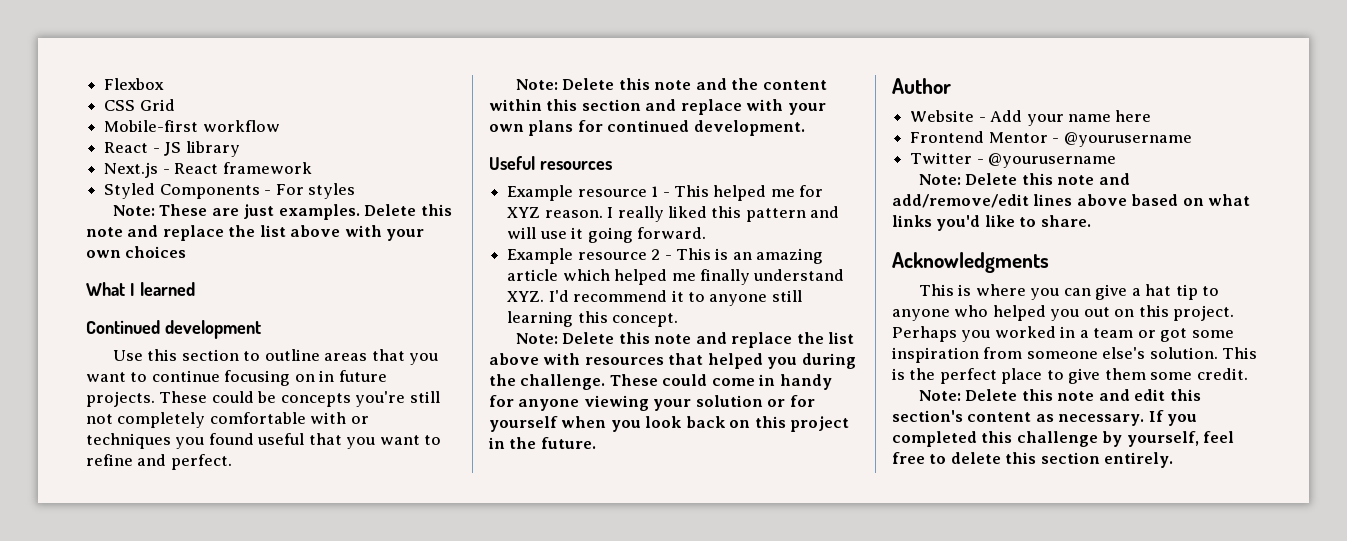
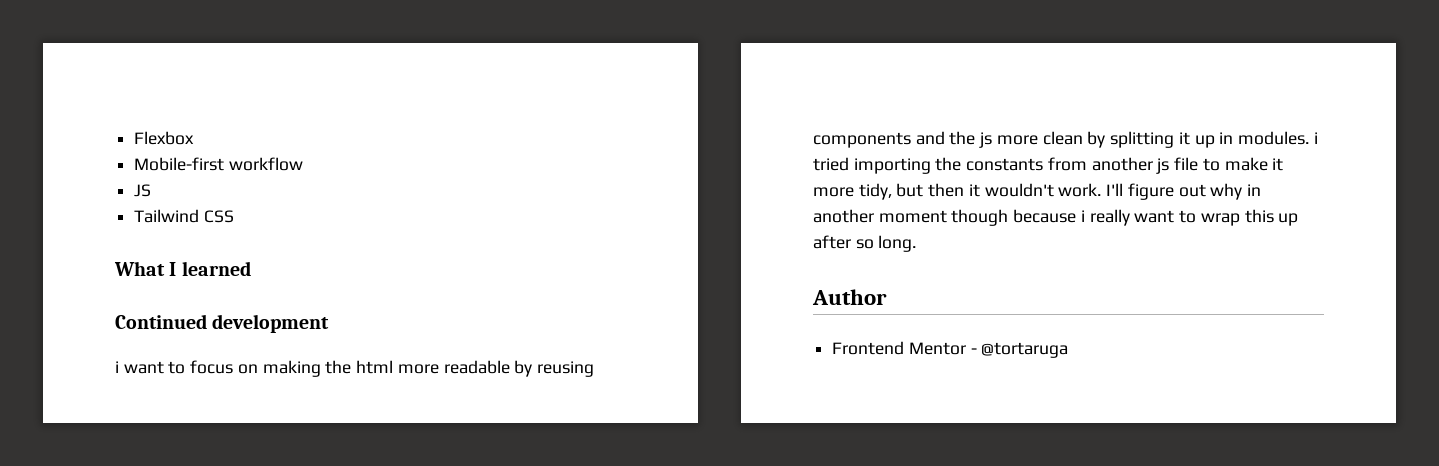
- CSS Grid
- React - JS library
- Next.js - React framework
- Styled Components - For styles
- Note: These are just examples. Delete this note and replace the list above with your own choices
+ JS
+ Tailwind CSS
- Use this section to outline areas that you want to continue focusing on in future projects. These could be concepts you're still not completely comfortable with or techniques you found useful that you want to refine and perfect.
- Note: Delete this note and the content within this section and replace with your own plans for continued development.
- Useful resources
- Example resource 1 - This helped me for XYZ reason. I really liked this pattern and will use it going forward.
- Example resource 2 - This is an amazing article which helped me finally understand XYZ. I'd recommend it to anyone still learning this concept.
- Note: Delete this note and replace the list above with resources that helped you during the challenge. These could come in handy for anyone viewing your solution or for yourself when you look back on this project in the future.
+ i want to focus on making the html more readable by reusing components and the js more clean by splitting it up in modules. i tried importing the constants from another js file to make it more tidy, but then it wouldn't work. I'll figure out why in another moment though because i really want to wrap this up after so long.
  Author
- Website - Add your name here
- Frontend Mentor - @yourusername
- Twitter - @yourusername
- Note: Delete this note and add/remove/edit lines above based on what links you'd like to share.
- Acknowledgments
- This is where you can give a hat tip to anyone who helped you out on this project. Perhaps you worked in a team or got some inspiration from someone else's solution. This is the perfect place to give them some credit.
- Note: Delete this note and edit this section's content as necessary. If you completed this challenge by yourself, feel free to delete this section entirely.
+ Frontend Mentor - @tortaruga

